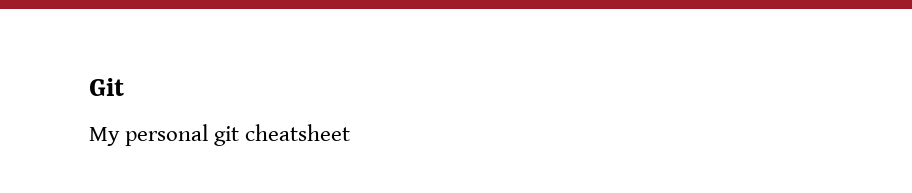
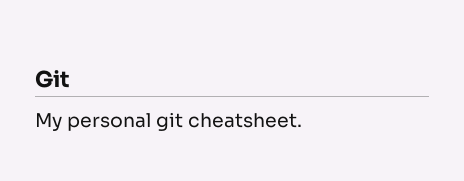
- My personal git cheatsheet
+ My personal git cheatsheet.

